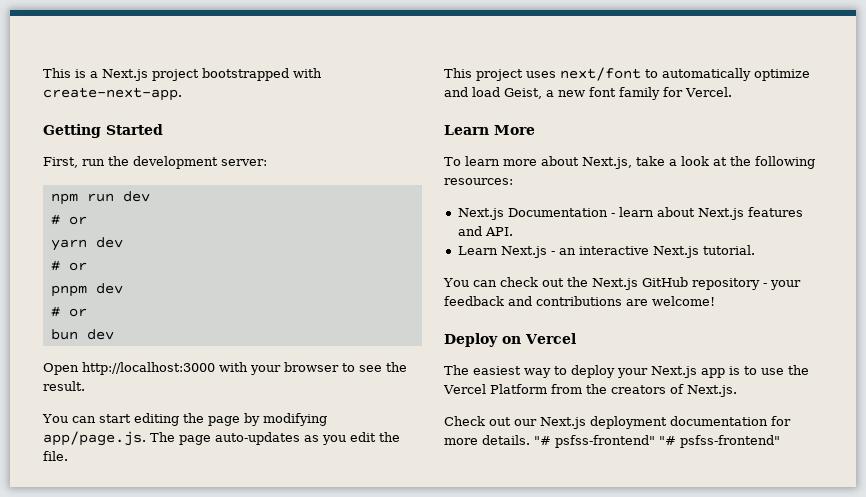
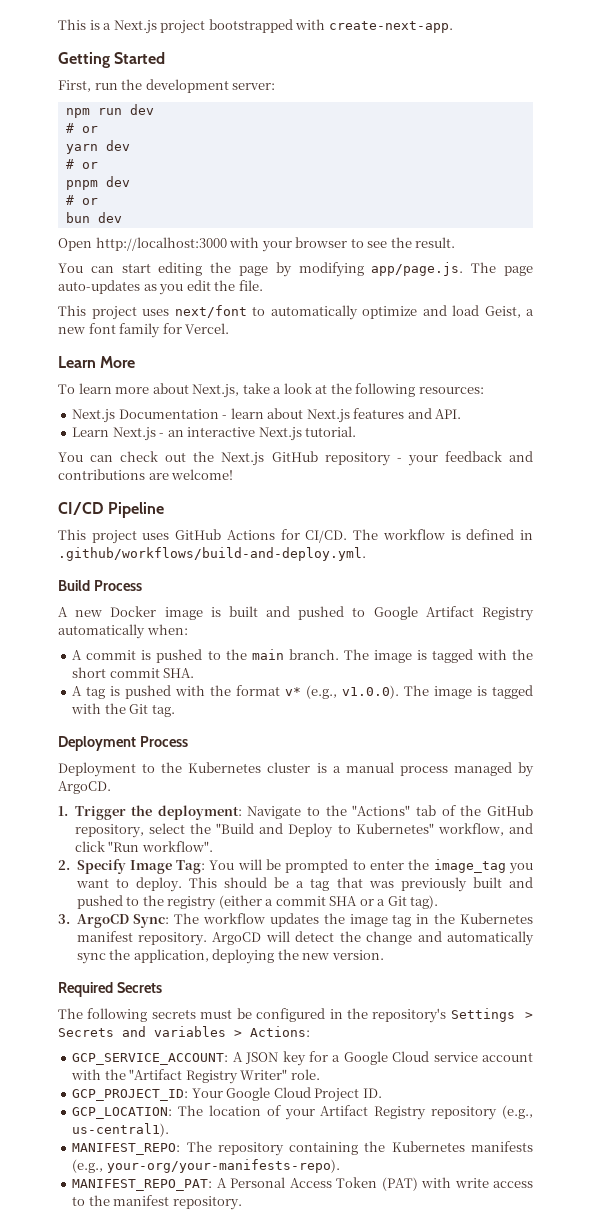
- Deploy on Vercel
- The easiest way to deploy your Next.js app is to use the Vercel Platform from the creators of Next.js.
- Check out our Next.js deployment documentation for more details. "# psfss-frontend" "# psfss-frontend"
+ CI/CD Pipeline
+ This project uses GitHub Actions for CI/CD. The workflow is defined in .github/workflows/build-and-deploy.yml.
+ Build Process
+ A new Docker image is built and pushed to Google Artifact Registry automatically when:
+ A commit is pushed to the main branch. The image is tagged with the short commit SHA.
+ A tag is pushed with the format v* (e.g., v1.0.0). The image is tagged with the Git tag.
+ Deployment Process
+ Deployment to the Kubernetes cluster is a manual process managed by ArgoCD.
+ 1. Trigger the deployment: Navigate to the "Actions" tab of the GitHub repository, select the "Build and Deploy to Kubernetes" workflow, and click "Run workflow".
+ 2. Specify Image Tag: You will be prompted to enter the image_tag you want to deploy. This should be a tag that was previously built and pushed to the registry (either a commit SHA or a Git tag).
+ 3. ArgoCD Sync: The workflow updates the image tag in the Kubernetes manifest repository. ArgoCD will detect the change and automatically sync the application, deploying the new version.
+ Required Secrets
+ The following secrets must be configured in the repository's Settings > Secrets and variables > Actions:
+ GCP_SERVICE_ACCOUNT: A JSON key for a Google Cloud service account with the "Artifact Registry Writer" role.
+ GCP_PROJECT_ID: Your Google Cloud Project ID.
+ GCP_LOCATION: The location of your Artifact Registry repository (e.g., us-central1).
+ MANIFEST_REPO: The repository containing the Kubernetes manifests (e.g., your-org/your-manifests-repo).
+ MANIFEST_REPO_PAT: A Personal Access Token (PAT) with write access to the manifest repository.

